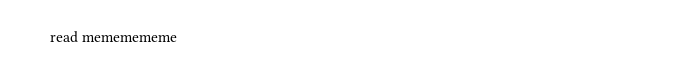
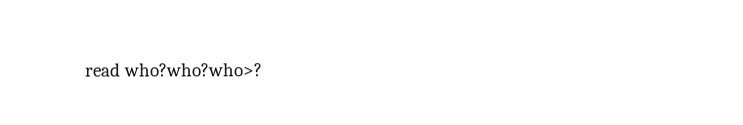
- read mememememe
+ read who?who?who>?

